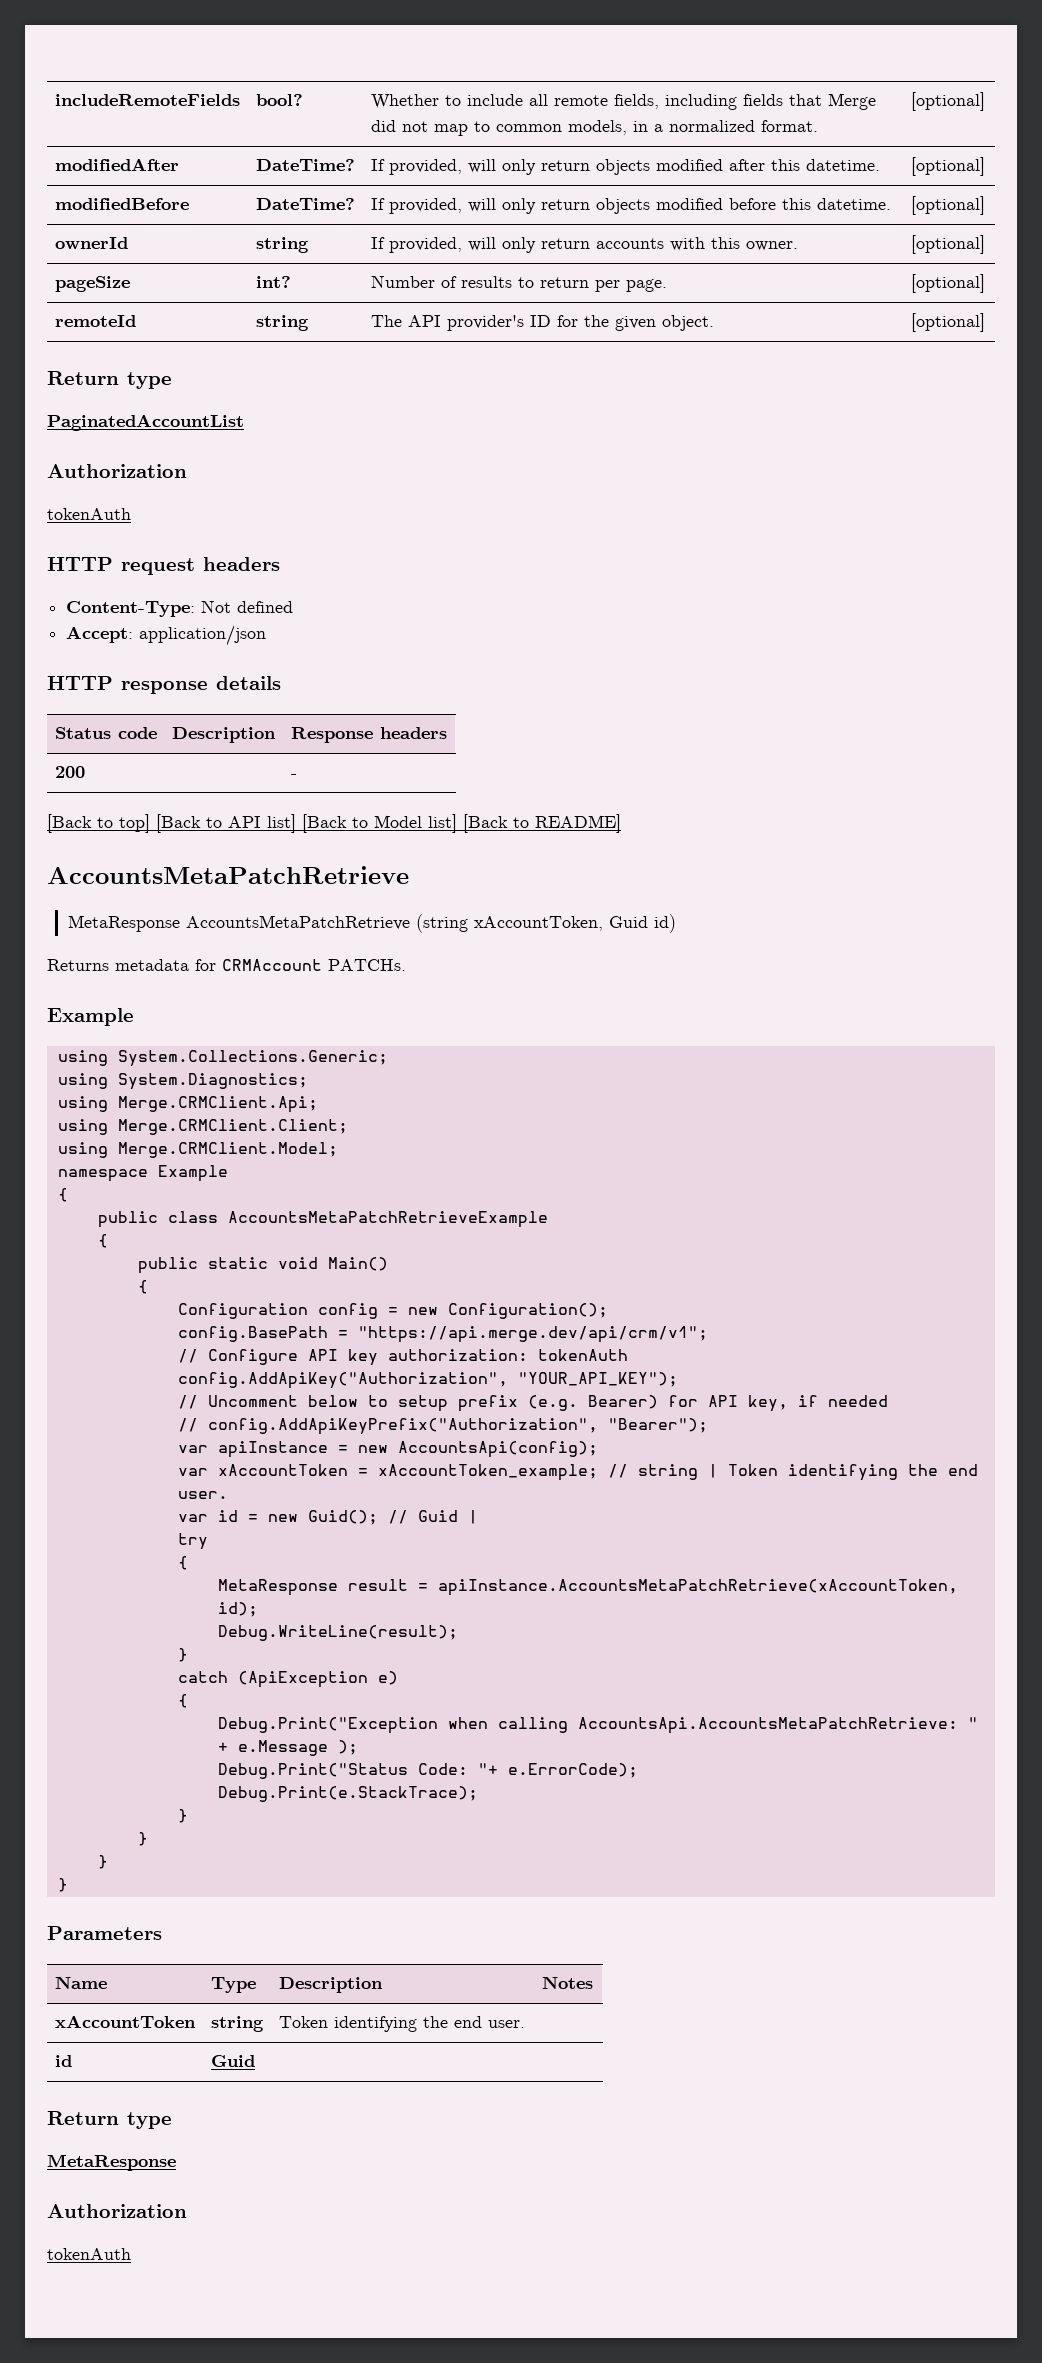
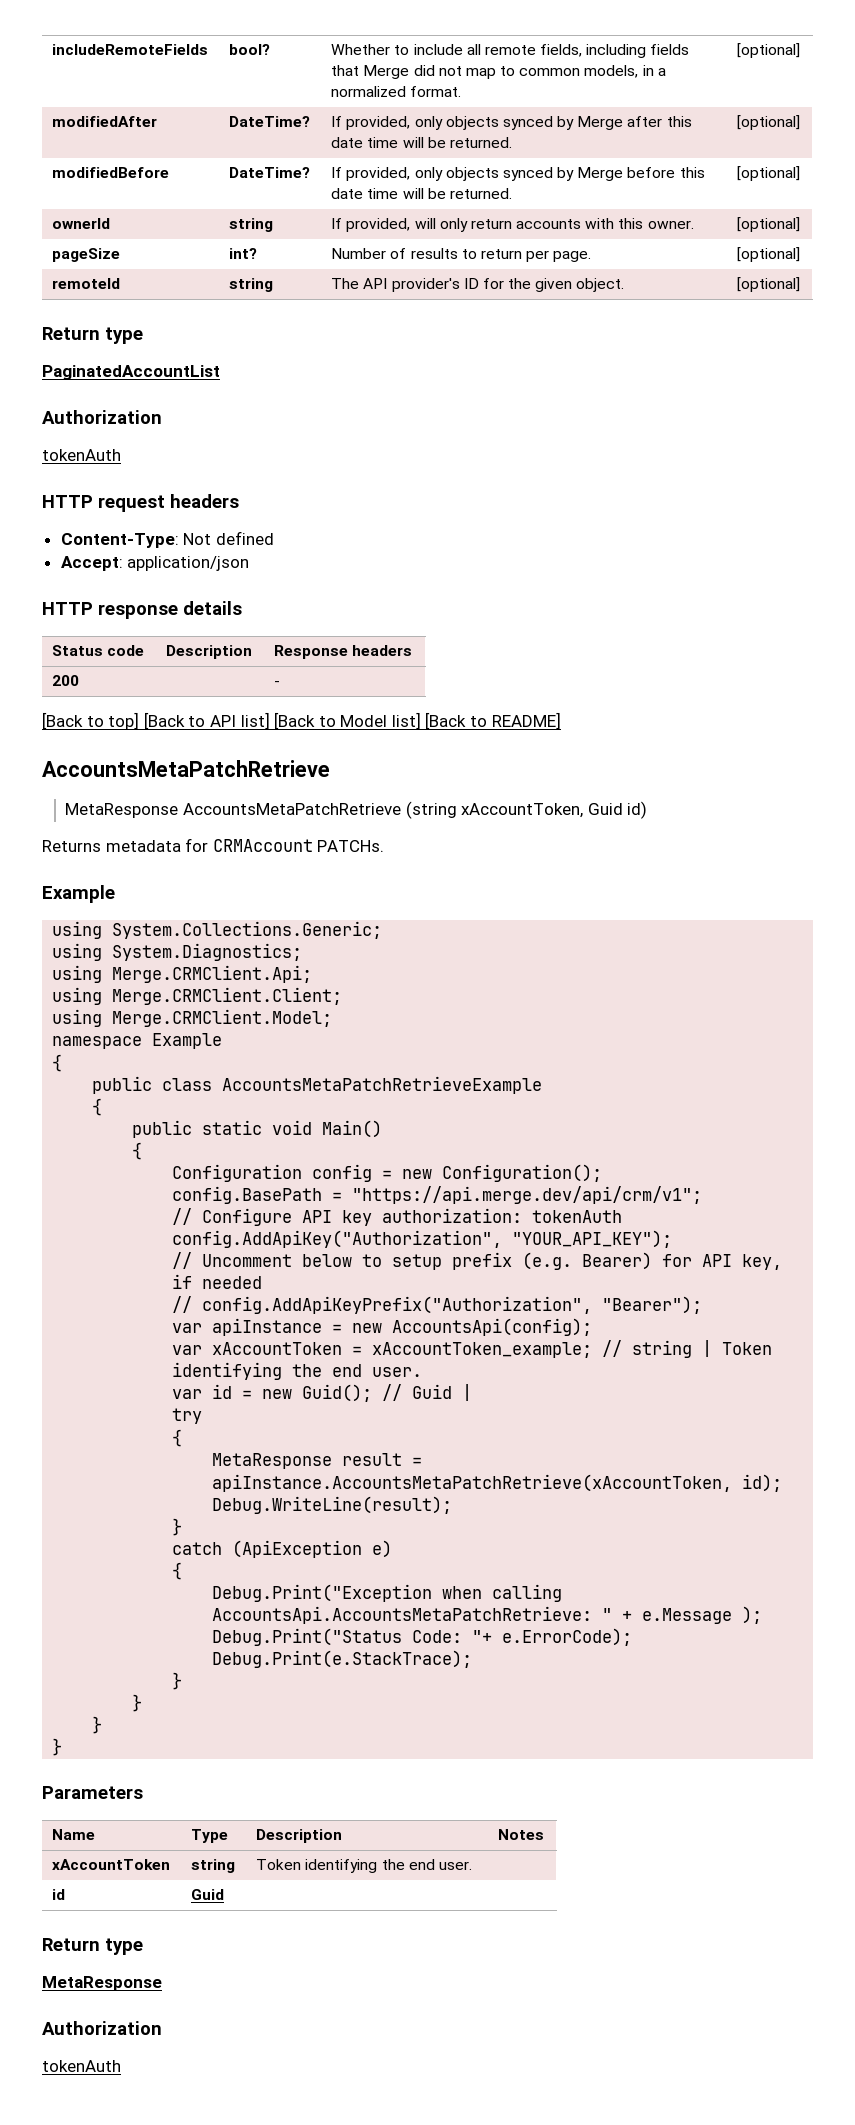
- modifiedAfter | DateTime? | If provided, will only return objects modified after this datetime. | [optional]
+ modifiedAfter | DateTime? | If provided, only objects synced by Merge after this date time will be returned. | [optional]
- modifiedBefore | DateTime? | If provided, will only return objects modified before this datetime. | [optional]
+ modifiedBefore | DateTime? | If provided, only objects synced by Merge before this date time will be returned. | [optional]

